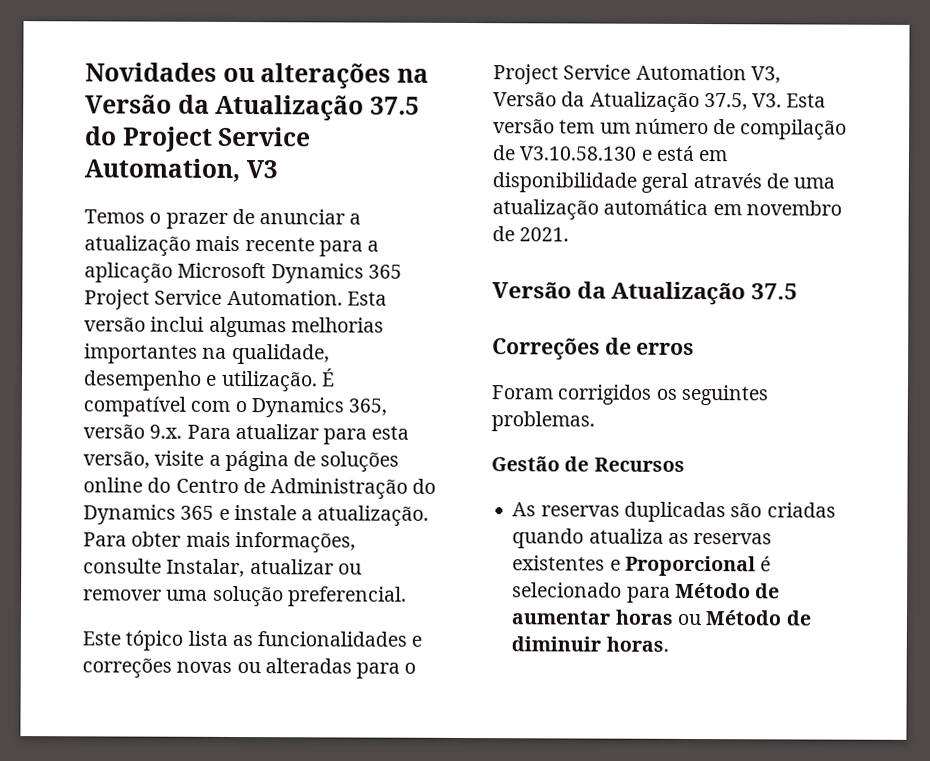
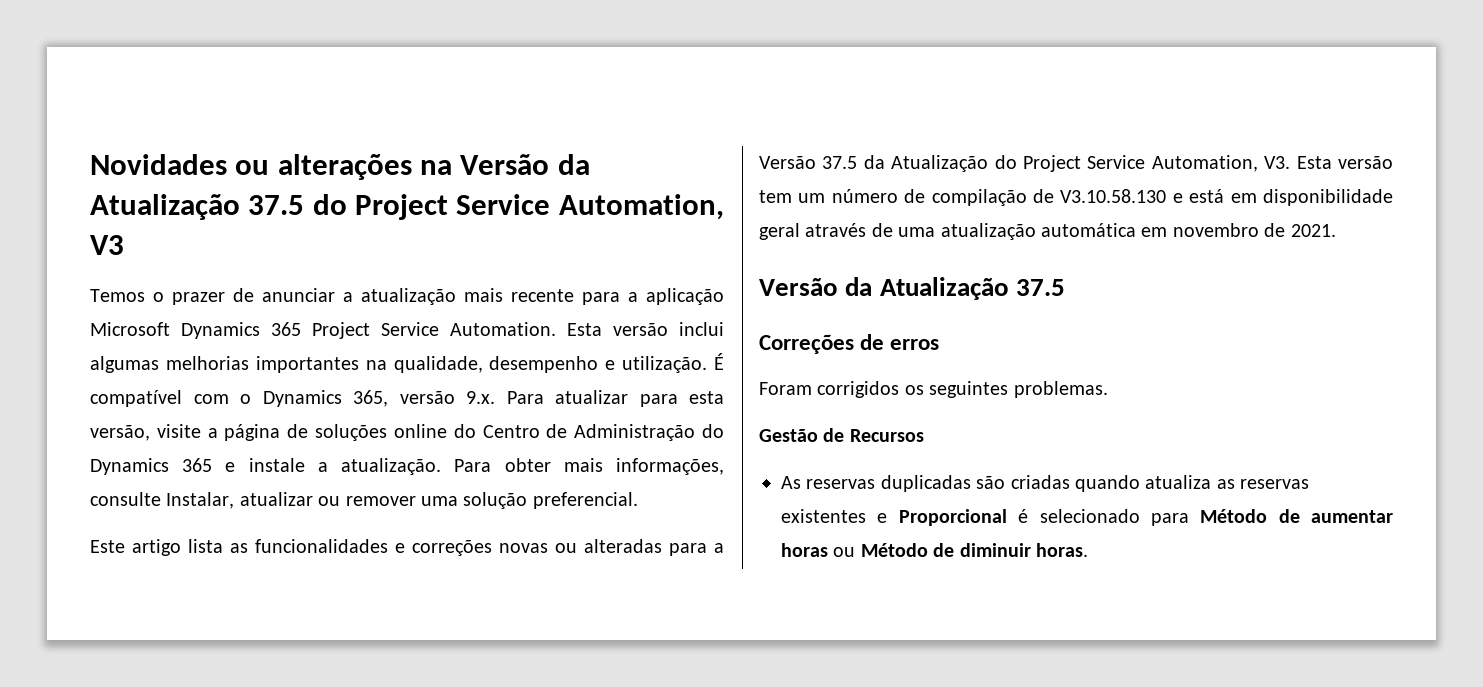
- Este tópico lista as funcionalidades e correções novas ou alteradas para o Project Service Automation V3, Versão da Atualização 37.5, V3. Esta versão tem um número de compilação de V3.10.58.130 e está em disponibilidade geral através de uma atualização automática em novembro de 2021.
+ Este artigo lista as funcionalidades e correções novas ou alteradas para a Versão 37.5 da Atualização do Project Service Automation, V3. Esta versão tem um número de compilação de V3.10.58.130 e está em disponibilidade geral através de uma atualização automática em novembro de 2021.

